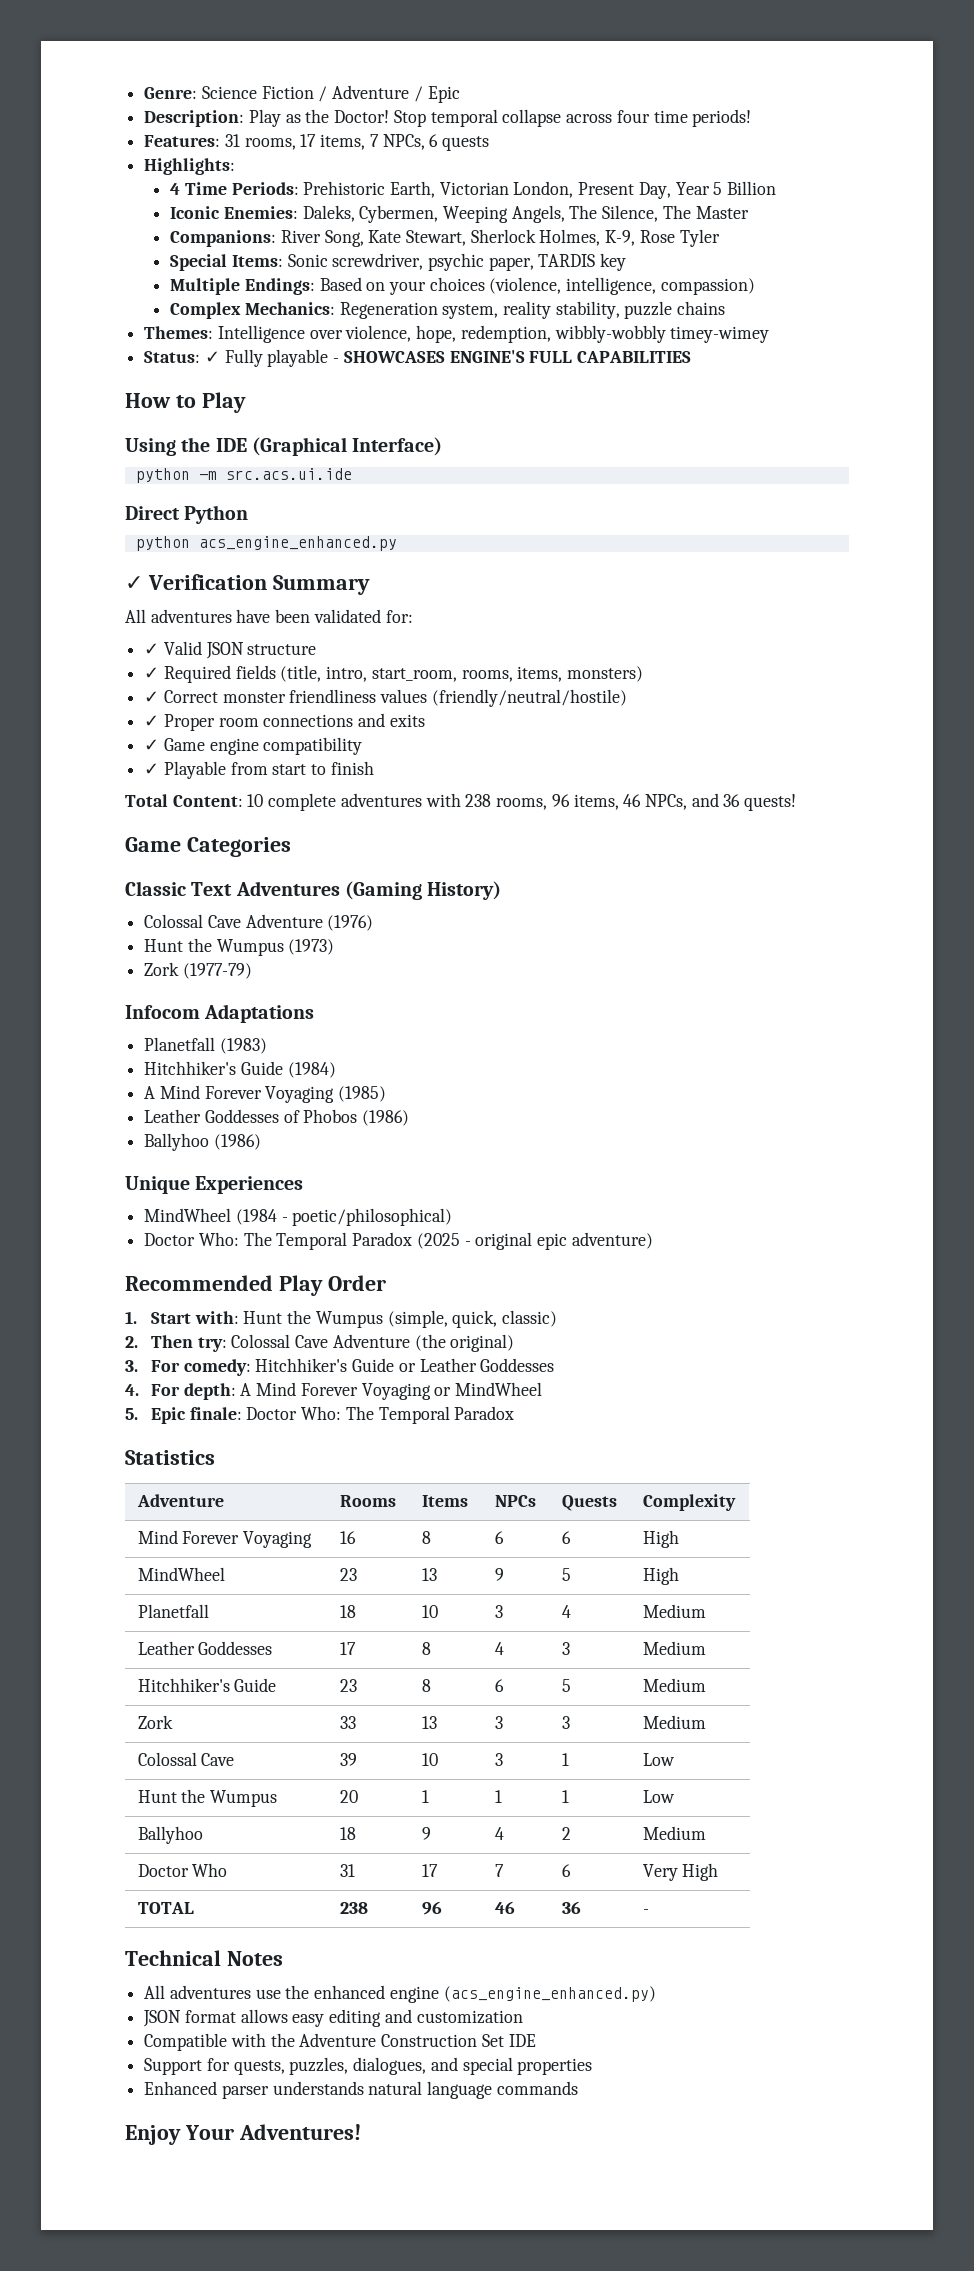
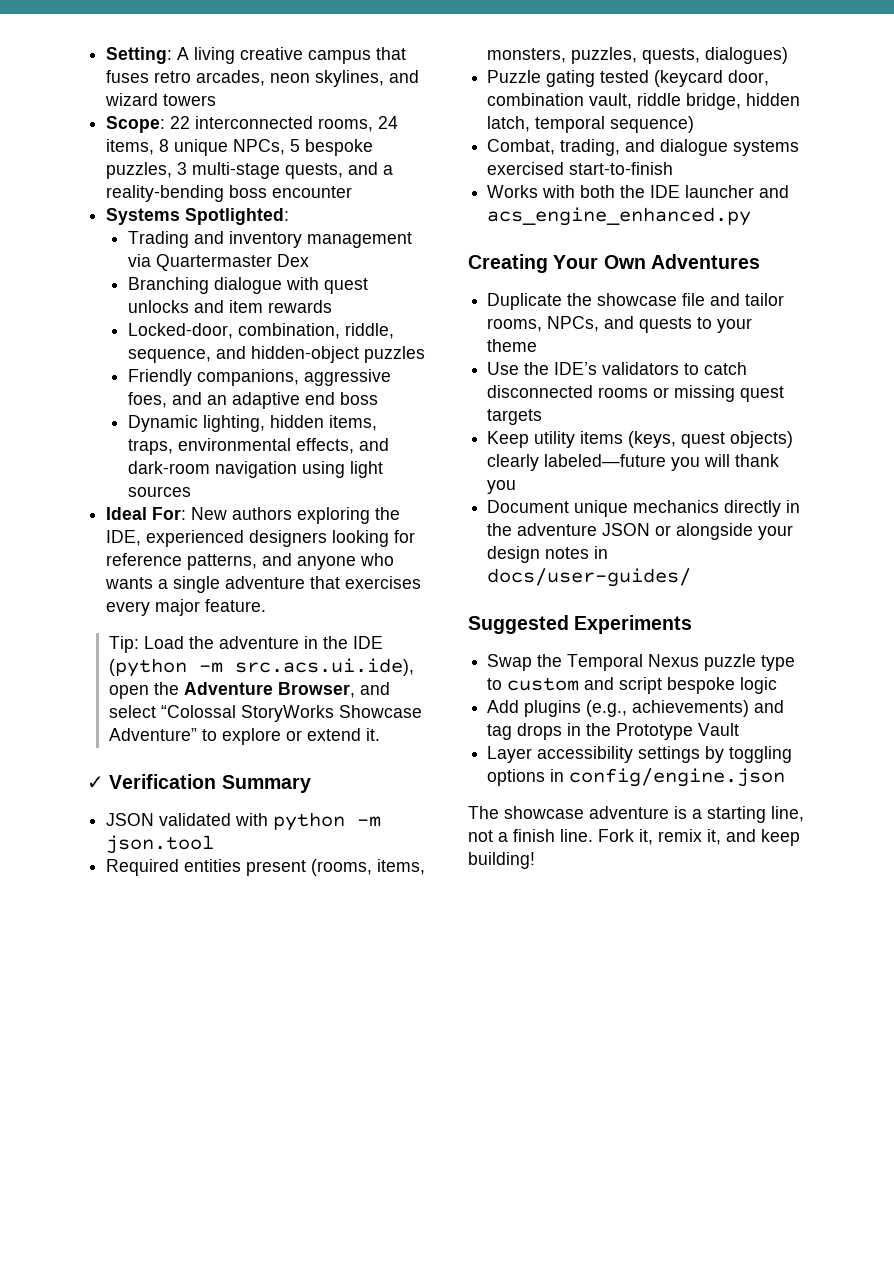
- Genre: Science Fiction / Adventure / Epic
- Description: Play as the Doctor! Stop temporal collapse across four time periods!
- Features: 31 rooms, 17 items, 7 NPCs, 6 quests
- Highlights:
- 4 Time Periods: Prehistoric Earth, Victorian London, Present Day, Year 5 Billion
- Iconic Enemies: Daleks, Cybermen, Weeping Angels, The Silence, The Master
- Companions: River Song, Kate Stewart, Sherlock Holmes, K-9, Rose Tyler
- Special Items: Sonic screwdriver, psychic paper, TARDIS key
- Multiple Endings: Based on your choices (violence, intelligence, compassion)
- Complex Mechanics: Regeneration system, reality stability, puzzle chains
- Themes: Intelligence over violence, hope, redemption, wibbly-wobbly timey-wimey
- Status: ✓ Fully playable - SHOWCASES ENGINE'S FULL CAPABILITIES
- How to Play
- Using the IDE (Graphical Interface)
- python -m src.acs.ui.ide
- Direct Python
- python acs_engine_enhanced.py
+ Setting: A living creative campus that fuses retro arcades, neon skylines, and wizard towers
+ Scope: 22 interconnected rooms, 24 items, 8 unique NPCs, 5 bespoke puzzles, 3 multi-stage quests, and a reality-bending boss encounter
+ Systems Spotlighted:
+ Trading and inventory management via Quartermaster Dex
+ Branching dialogue with quest unlocks and item rewards
+ Locked-door, combination, riddle, sequence, and hidden-object puzzles
+ Friendly companions, aggressive foes, and an adaptive end boss
+ Dynamic lighting, hidden items, traps, environmental effects, and dark-room navigation using light sources
+ Ideal For: New authors exploring the IDE, experienced designers looking for reference patterns, and anyone who wants a single adventure that exercises every major feature.
+ Tip: Load the adventure in the IDE (python -m src.acs.ui.ide), open the Adventure Browser, and select “Colossal StoryWorks Showcase Adventure” to explore or extend it.
  ✓ Verification Summary
- All adventures have been validated for:
- ✓ Valid JSON structure
- ✓ Required fields (title, intro, start_room, rooms, items, monsters)
- ✓ Correct monster friendliness values (friendly/neutral/hostile)
- ✓ Proper room connections and exits
- ✓ Game engine compatibility
- ✓ Playable from start to finish
- Total Content: 10 complete adventures with 238 rooms, 96 items, 46 NPCs, and 36 quests!
- Game Categories
- Classic Text Adventures (Gaming History)
- Colossal Cave Adventure (1976)
- Hunt the Wumpus (1973)
- Zork (1977-79)
- Infocom Adaptations
- Planetfall (1983)
- Hitchhiker's Guide (1984)
- A Mind Forever Voyaging (1985)
- Leather Goddesses of Phobos (1986)
- Ballyhoo (1986)
- Unique Experiences
- MindWheel (1984 - poetic/philosophical)
- Doctor Who: The Temporal Paradox (2025 - original epic adventure)
- Recommended Play Order
- 1. Start with: Hunt the Wumpus (simple, quick, classic)
- 2. Then try: Colossal Cave Adventure (the original)
- 3. For comedy: Hitchhiker's Guide or Leather Goddesses
- 4. For depth: A Mind Forever Voyaging or MindWheel
- 5. Epic finale: Doctor Who: The Temporal Paradox
- Statistics
- Adventure | Rooms | Items | NPCs | Quests | Complexity
- Mind Forever Voyaging | 16 | 8 | 6 | 6 | High
- MindWheel | 23 | 13 | 9 | 5 | High
- Planetfall | 18 | 10 | 3 | 4 | Medium
- Leather Goddesses | 17 | 8 | 4 | 3 | Medium
- Hitchhiker's Guide | 23 | 8 | 6 | 5 | Medium
- Zork | 33 | 13 | 3 | 3 | Medium
- Colossal Cave | 39 | 10 | 3 | 1 | Low
- Hunt the Wumpus | 20 | 1 | 1 | 1 | Low
- Ballyhoo | 18 | 9 | 4 | 2 | Medium
- Doctor Who | 31 | 17 | 7 | 6 | Very High
- TOTAL | 238 | 96 | 46 | 36 | -
- Technical Notes
- All adventures use the enhanced engine (acs_engine_enhanced.py)
- JSON format allows easy editing and customization
- Compatible with the Adventure Construction Set IDE
- Support for quests, puzzles, dialogues, and special properties
- Enhanced parser understands natural language commands
- Enjoy Your Adventures!
+ JSON validated with python -m json.tool
+ Required entities present (rooms, items, monsters, puzzles, quests, dialogues)
+ Puzzle gating tested (keycard door, combination vault, riddle bridge, hidden latch, temporal sequence)
+ Combat, trading, and dialogue systems exercised start-to-finish
+ Works with both the IDE launcher and acs_engine_enhanced.py
+ Creating Your Own Adventures
+ Duplicate the showcase file and tailor rooms, NPCs, and quests to your theme
+ Use the IDE’s validators to catch disconnected rooms or missing quest targets
+ Keep utility items (keys, quest objects) clearly labeled—future you will thank you
+ Document unique mechanics directly in the adventure JSON or alongside your design notes in docs/user-guides/
+ Suggested Experiments
+ Swap the Temporal Nexus puzzle type to custom and script bespoke logic
+ Add plugins (e.g., achievements) and tag drops in the Prototype Vault
+ Layer accessibility settings by toggling options in config/engine.json
+ The showcase adventure is a starting line, not a finish line. Fork it, remix it, and keep building!

